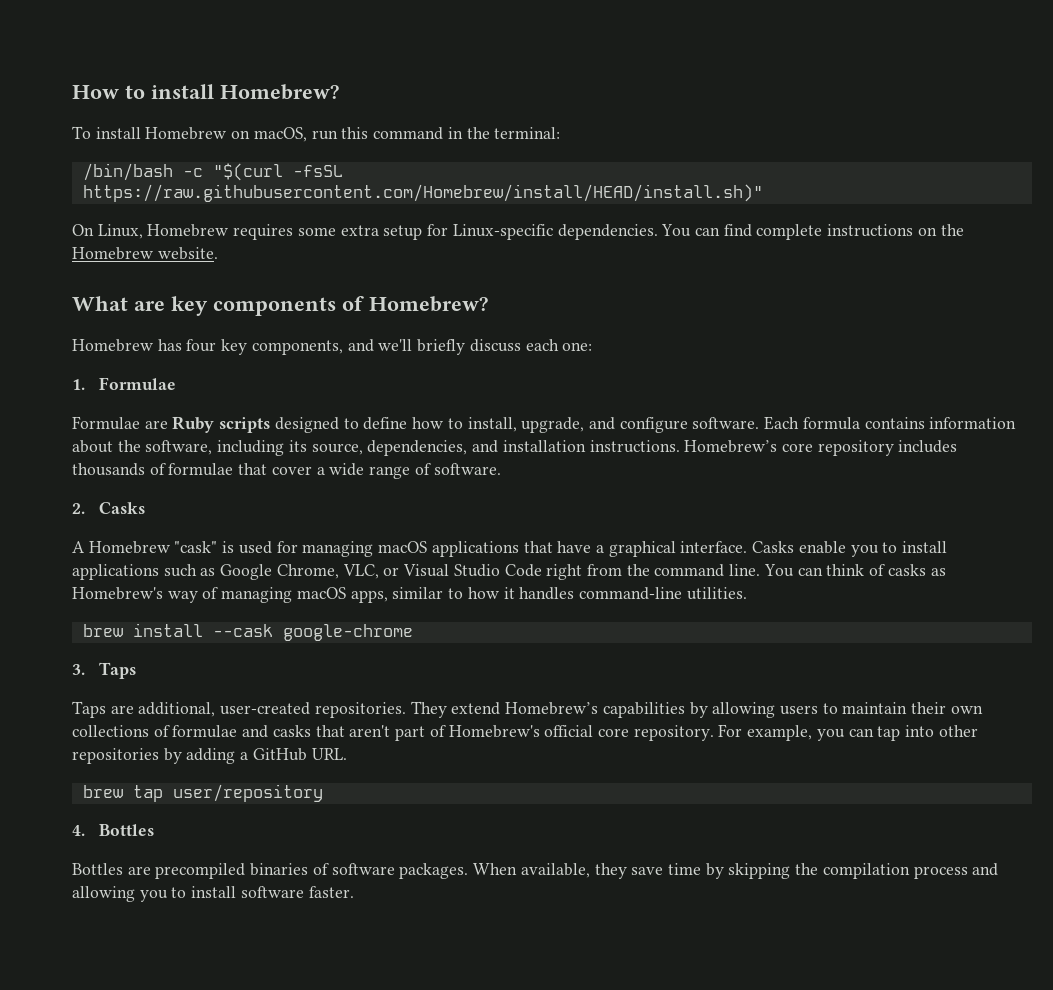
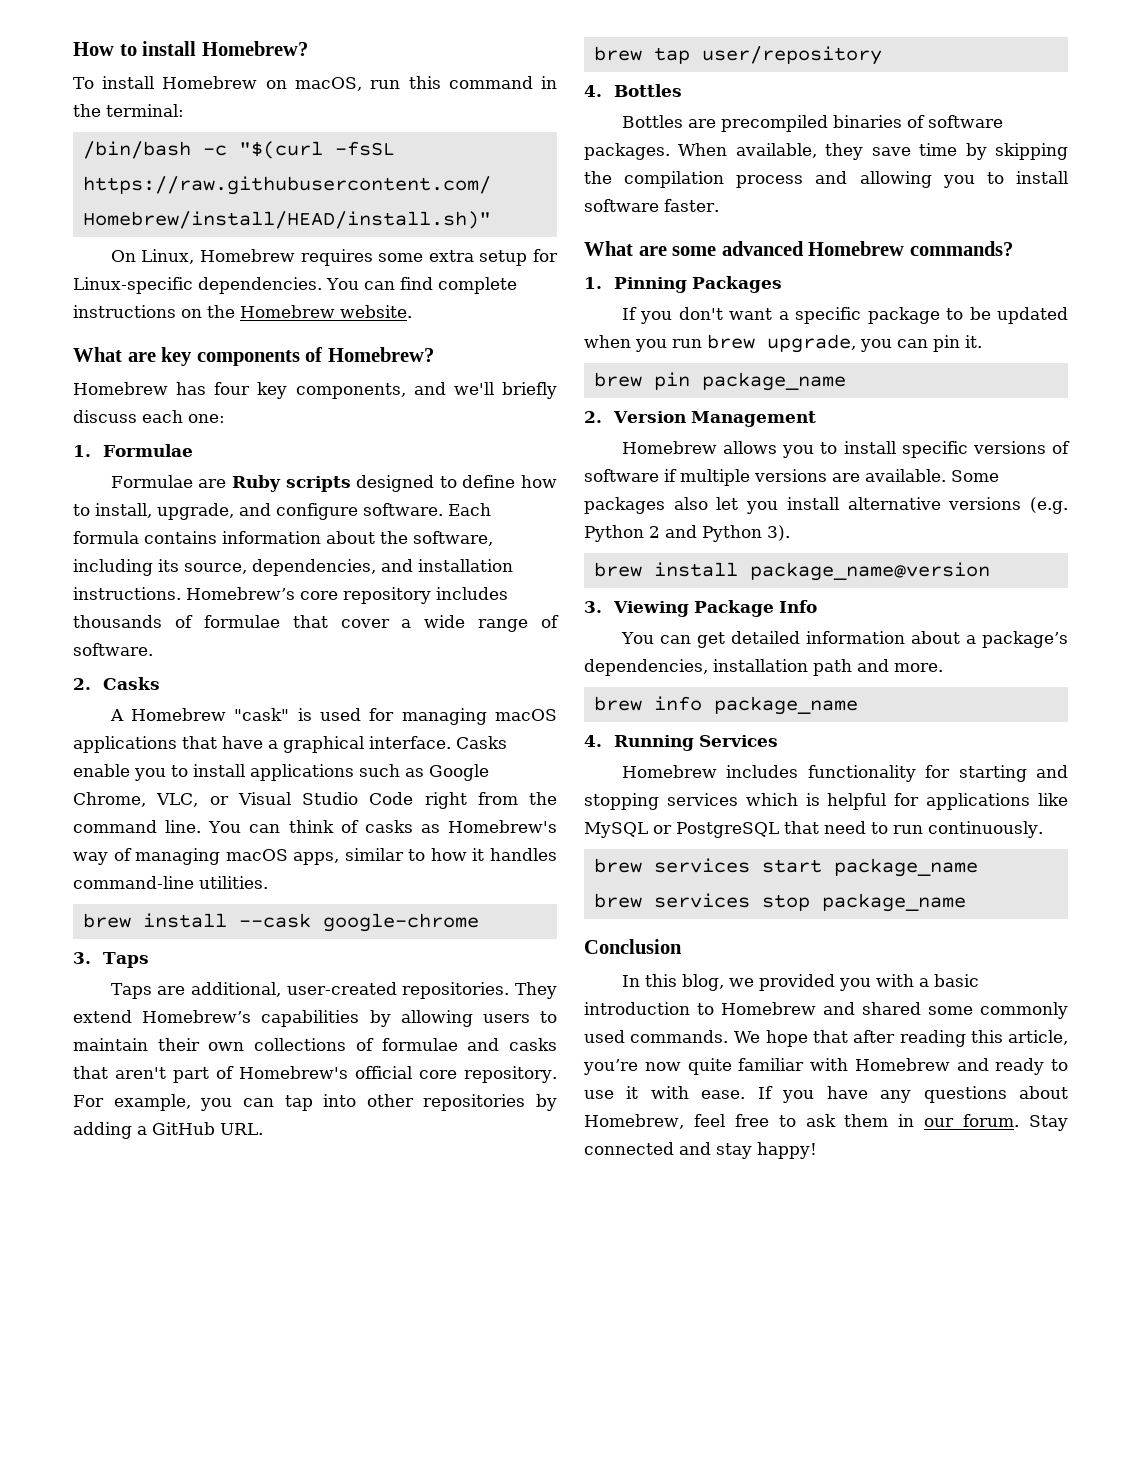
+ What are some advanced Homebrew commands?
+ 1. Pinning Packages
+ If you don't want a specific package to be updated when you run brew upgrade, you can pin it.
+ brew pin package_name
+ 2. Version Management
+ Homebrew allows you to install specific versions of software if multiple versions are available. Some packages also let you install alternative versions (e.g. Python 2 and Python 3).
+ brew install package_name@version
+ 3. Viewing Package Info
+ You can get detailed information about a package’s dependencies, installation path and more.
+ brew info package_name
+ 4. Running Services
+ Homebrew includes functionality for starting and stopping services which is helpful for applications like MySQL or PostgreSQL that need to run continuously.
+ brew services start package_name
+ brew services stop package_name
+ Conclusion
+ In this blog, we provided you with a basic introduction to Homebrew and shared some commonly used commands. We hope that after reading this article, you’re now quite familiar with Homebrew and ready to use it with ease. If you have any questions about Homebrew, feel free to ask them in our forum. Stay connected and stay happy!

